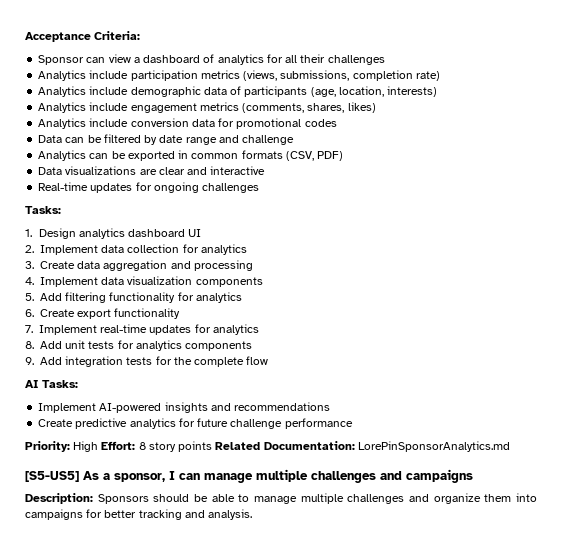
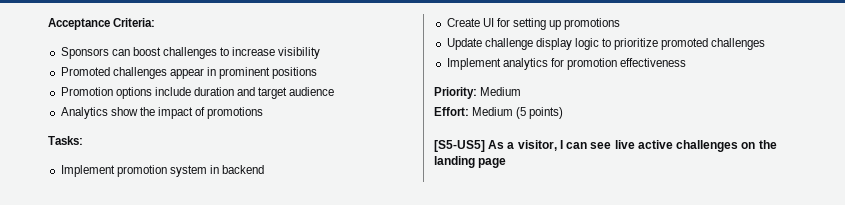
- Sponsor can view a dashboard of analytics for all their challenges
- Analytics include participation metrics (views, submissions, completion rate)
- Analytics include demographic data of participants (age, location, interests)
- Analytics include engagement metrics (comments, shares, likes)
- Analytics include conversion data for promotional codes
- Data can be filtered by date range and challenge
- Analytics can be exported in common formats (CSV, PDF)
- Data visualizations are clear and interactive
- Real-time updates for ongoing challenges
+ Sponsors can boost challenges to increase visibility
+ Promoted challenges appear in prominent positions
+ Promotion options include duration and target audience
+ Analytics show the impact of promotions
  Tasks:
- 1. Design analytics dashboard UI
- 2. Implement data collection for analytics
- 3. Create data aggregation and processing
- 4. Implement data visualization components
- 5. Add filtering functionality for analytics
- 6. Create export functionality
- 7. Implement real-time updates for analytics
- 8. Add unit tests for analytics components
- 9. Add integration tests for the complete flow
- AI Tasks:
- Implement AI-powered insights and recommendations
- Create predictive analytics for future challenge performance
- Priority: High Effort: 8 story points Related Documentation: LorePinSponsorAnalytics.md
+ Implement promotion system in backend
+ Create UI for setting up promotions
+ Update challenge display logic to prioritize promoted challenges
+ Implement analytics for promotion effectiveness
+ Priority: Medium
+ Effort: Medium (5 points)
- [S5-US5] As a sponsor, I can manage multiple challenges and campaigns
- Description: Sponsors should be able to manage multiple challenges and organize them into campaigns for better tracking and analysis.
+ [S5-US5] As a visitor, I can see live active challenges on the landing page

